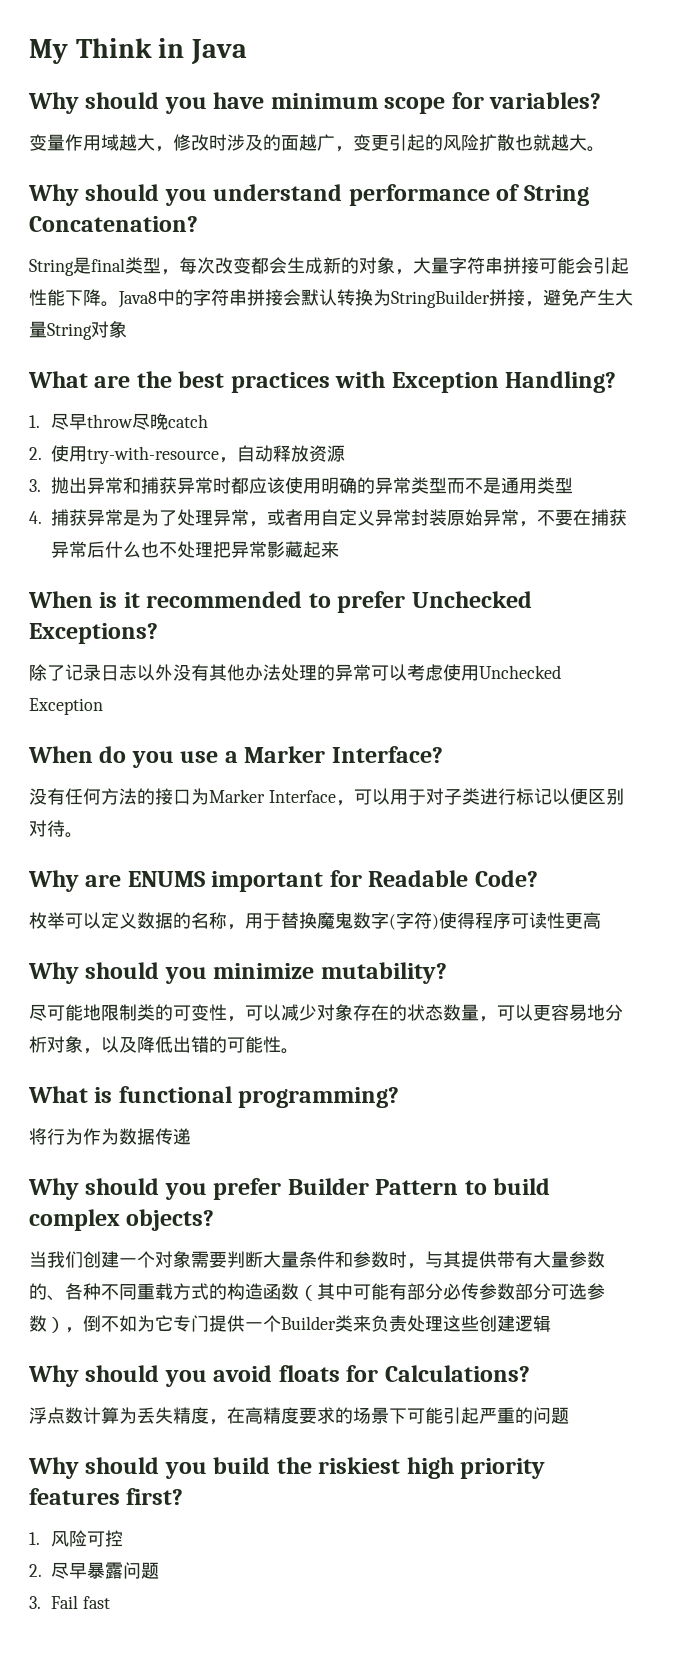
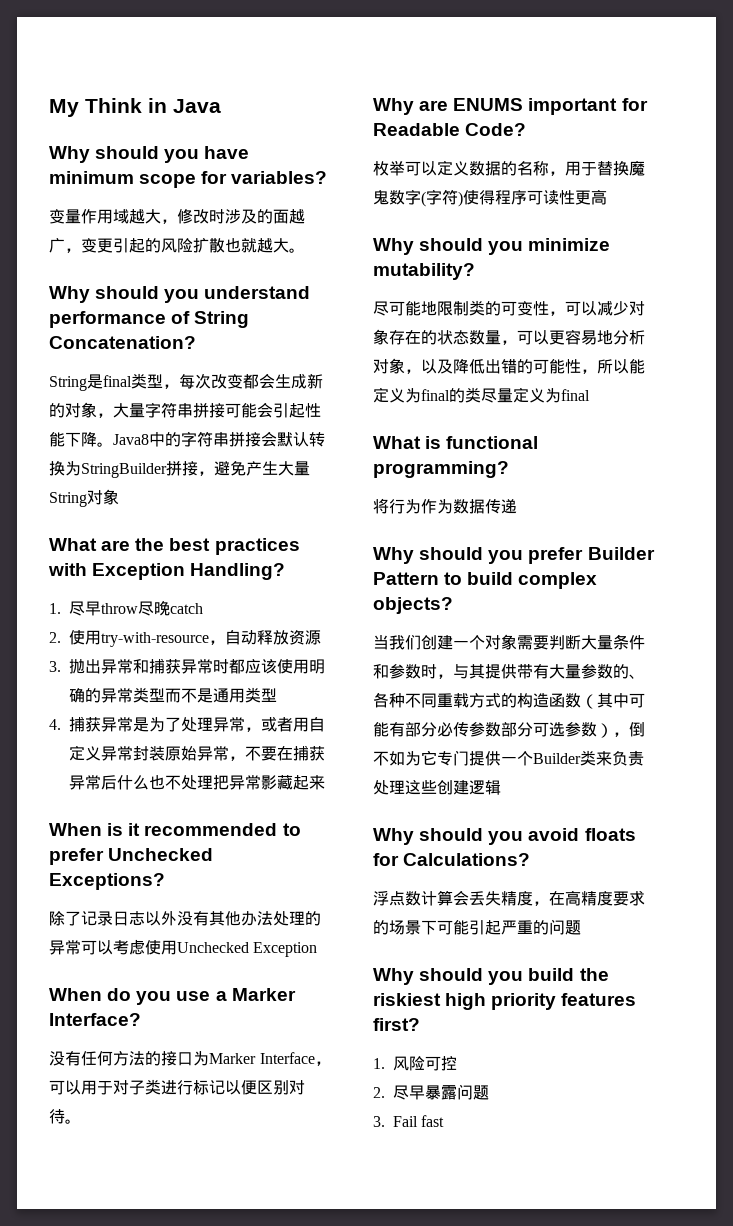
- 尽可能地限制类的可变性，可以减少对象存在的状态数量，可以更容易地分析对象，以及降低出错的可能性。
+ 尽可能地限制类的可变性，可以减少对象存在的状态数量，可以更容易地分析对象，以及降低出错的可能性，所以能定义为final的类尽量定义为final
- 浮点数计算为丢失精度，在高精度要求的场景下可能引起严重的问题
+ 浮点数计算会丢失精度，在高精度要求的场景下可能引起严重的问题

